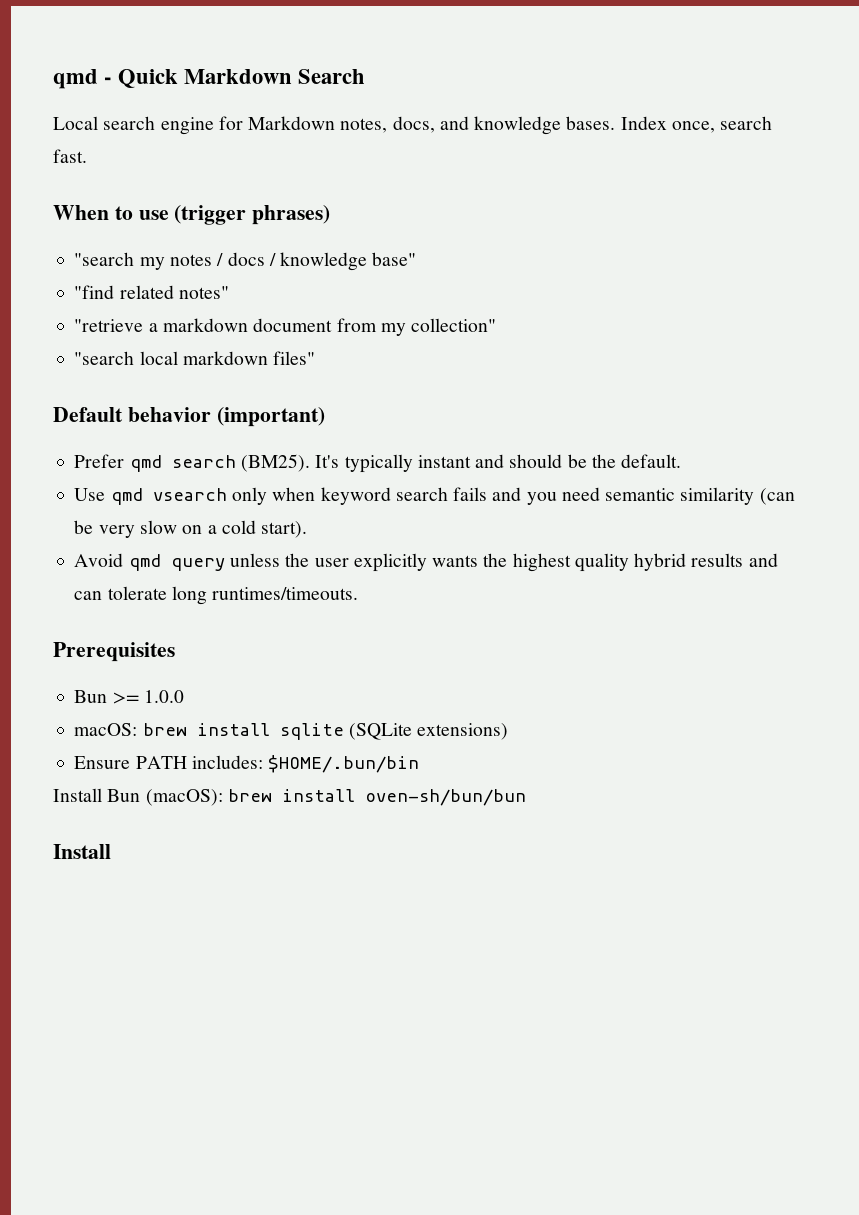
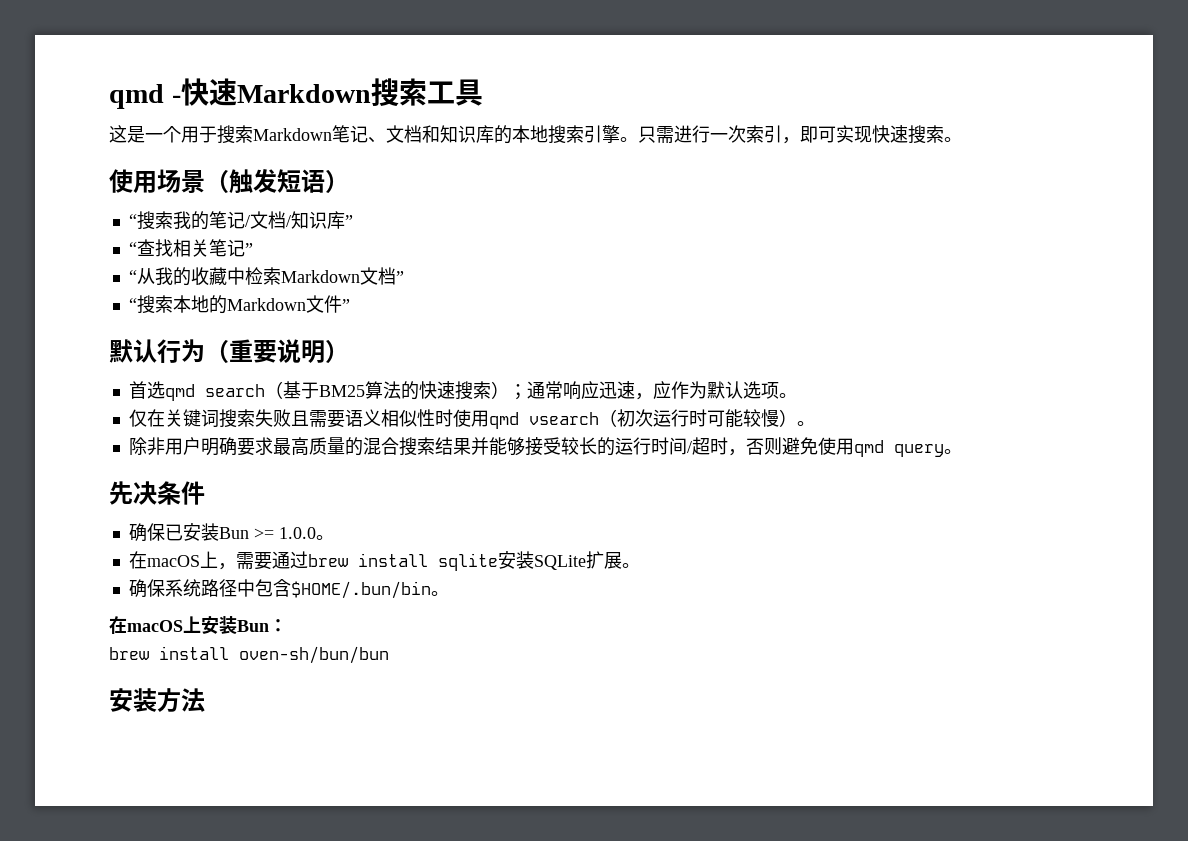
- qmd - Quick Markdown Search
- Local search engine for Markdown notes, docs, and knowledge bases. Index once, search fast.
- When to use (trigger phrases)
- "search my notes / docs / knowledge base"
- "find related notes"
- "retrieve a markdown document from my collection"
- "search local markdown files"
- Default behavior (important)
- Prefer qmd search (BM25). It's typically instant and should be the default.
- Use qmd vsearch only when keyword search fails and you need semantic similarity (can be very slow on a cold start).
- Avoid qmd query unless the user explicitly wants the highest quality hybrid results and can tolerate long runtimes/timeouts.
- Prerequisites
- Bun >= 1.0.0
- macOS: brew install sqlite (SQLite extensions)
- Ensure PATH includes: $HOME/.bun/bin
- Install Bun (macOS): brew install oven-sh/bun/bun
- Install
+ qmd -快速Markdown搜索工具
+ 这是一个用于搜索Markdown笔记、文档和知识库的本地搜索引擎。只需进行一次索引，即可实现快速搜索。
+ 使用场景（触发短语）
+ “搜索我的笔记/文档/知识库”
+ “查找相关笔记”
+ “从我的收藏中检索Markdown文档”
+ “搜索本地的Markdown文件”
+ 默认行为（重要说明）
+ 首选qmd search（基于BM25算法的快速搜索）；通常响应迅速，应作为默认选项。
+ 仅在关键词搜索失败且需要语义相似性时使用qmd vsearch（初次运行时可能较慢）。
+ 除非用户明确要求最高质量的混合搜索结果并能够接受较长的运行时间/超时，否则避免使用qmd query。
+ 先决条件
+ 确保已安装Bun >= 1.0.0。
+ 在macOS上，需要通过brew install sqlite安装SQLite扩展。
+ 确保系统路径中包含$HOME/.bun/bin。
+ 在macOS上安装Bun：
+ brew install oven-sh/bun/bun
+ 安装方法

